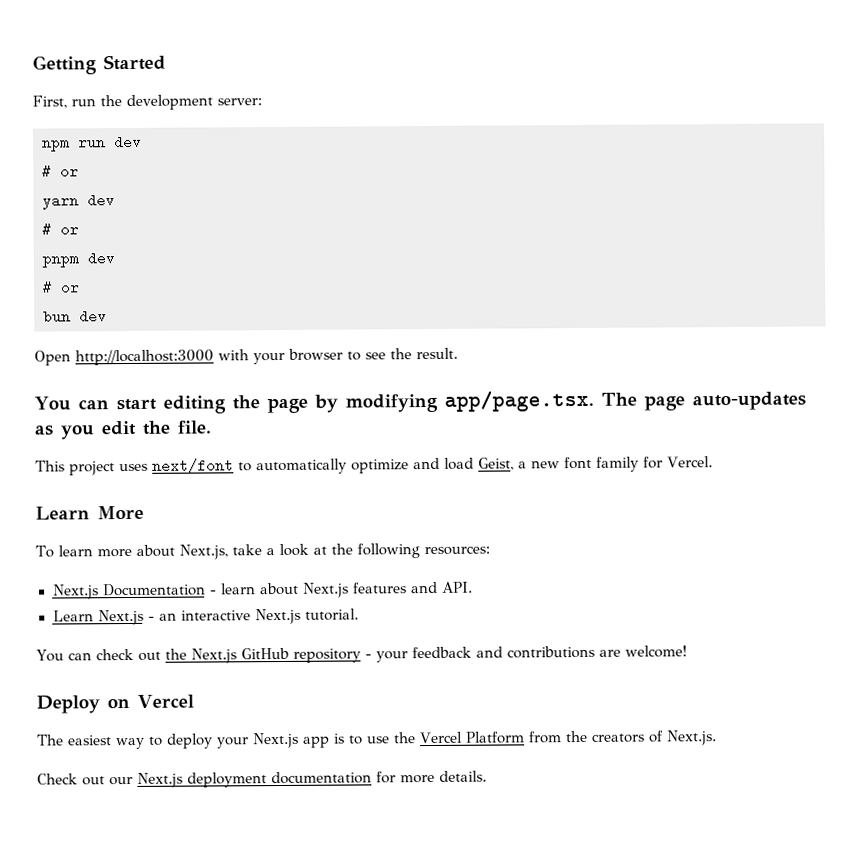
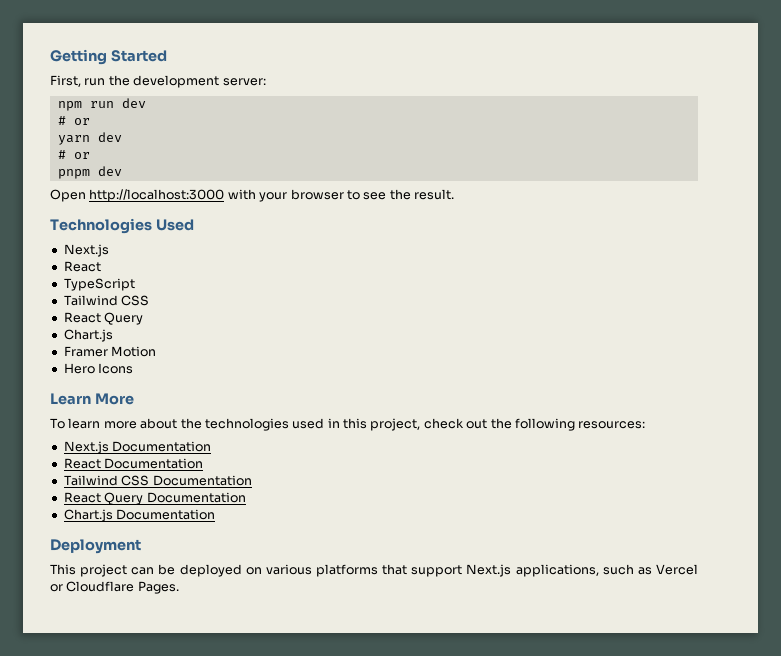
  pnpm dev
- # or
- bun dev
- You can start editing the page by modifying app/page.tsx. The page auto-updates as you edit the file.
- This project uses next/font to automatically optimize and load Geist, a new font family for Vercel.
+ Technologies Used
+ Next.js
+ React
+ TypeScript
+ Tailwind CSS
+ React Query
+ Chart.js
+ Framer Motion
+ Hero Icons
- To learn more about Next.js, take a look at the following resources:
+ To learn more about the technologies used in this project, check out the following resources:
- Next.js Documentation - learn about Next.js features and API.
- Learn Next.js - an interactive Next.js tutorial.
- You can check out the Next.js GitHub repository - your feedback and contributions are welcome!
- Deploy on Vercel
- The easiest way to deploy your Next.js app is to use the Vercel Platform from the creators of Next.js.
- Check out our Next.js deployment documentation for more details.
+ Next.js Documentation
+ React Documentation
+ Tailwind CSS Documentation
+ React Query Documentation
+ Chart.js Documentation
+ Deployment
+ This project can be deployed on various platforms that support Next.js applications, such as Vercel or Cloudflare Pages.

